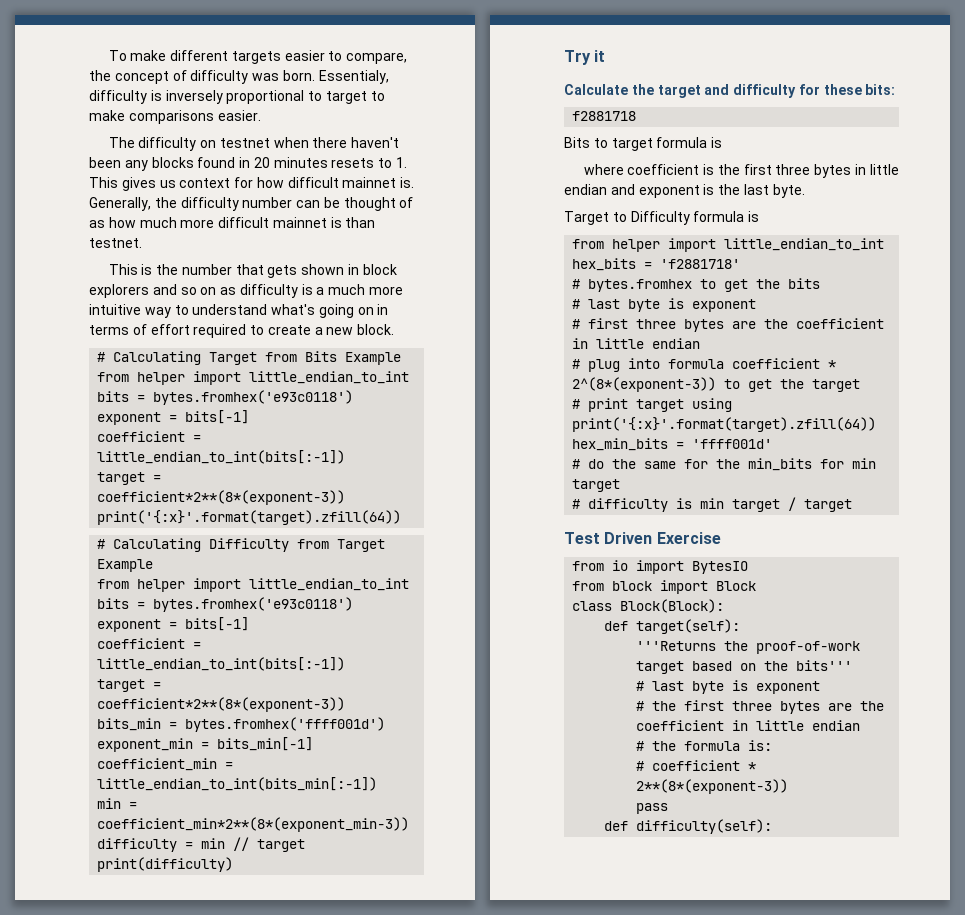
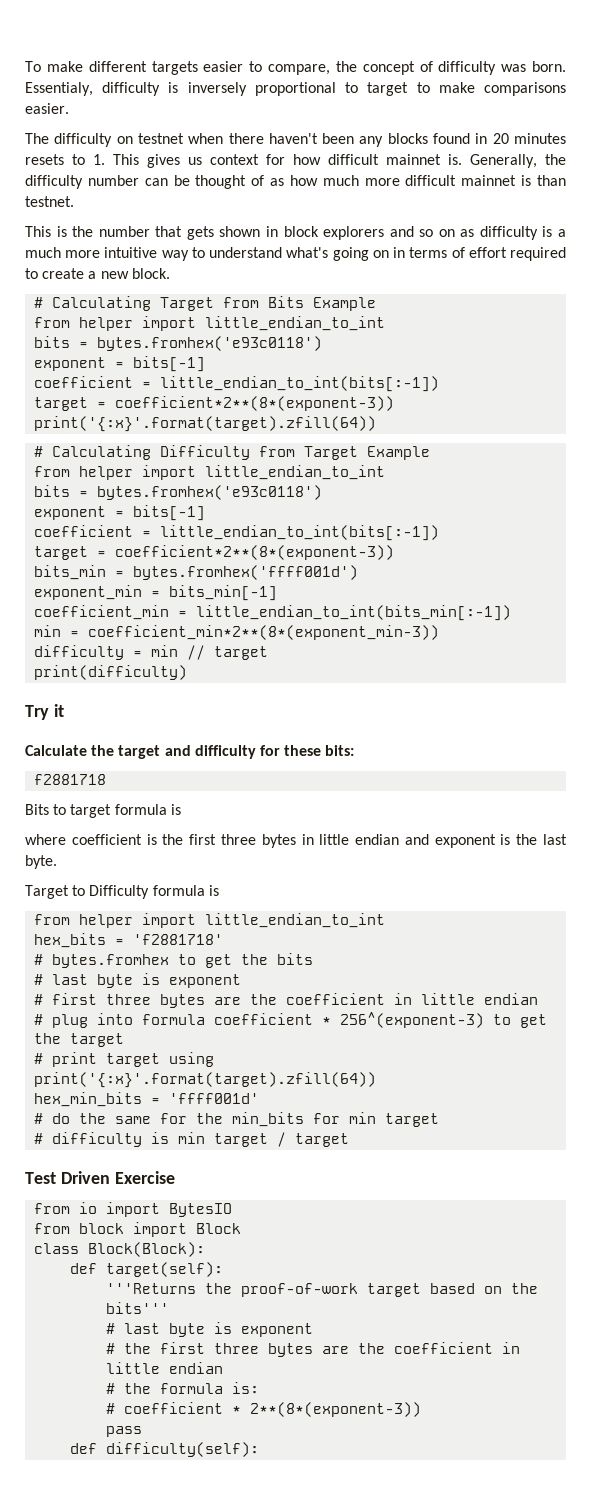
- # plug into formula coefficient * 2^(8*(exponent-3)) to get the target
+ # plug into formula coefficient * 256^(exponent-3) to get the target

